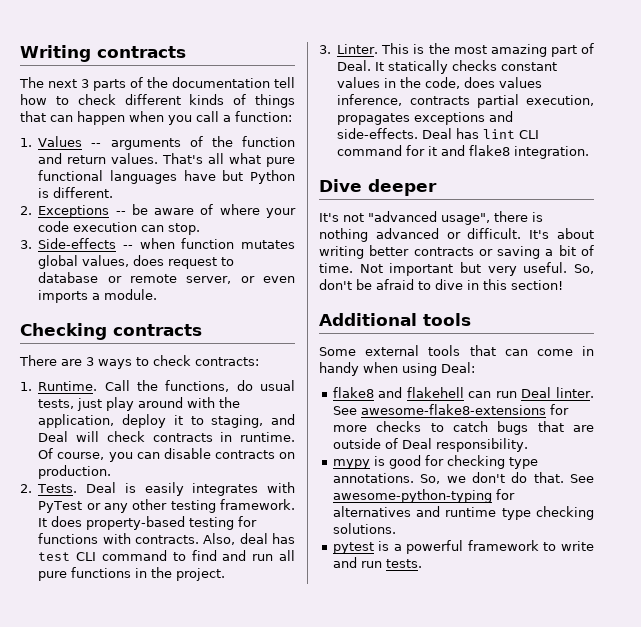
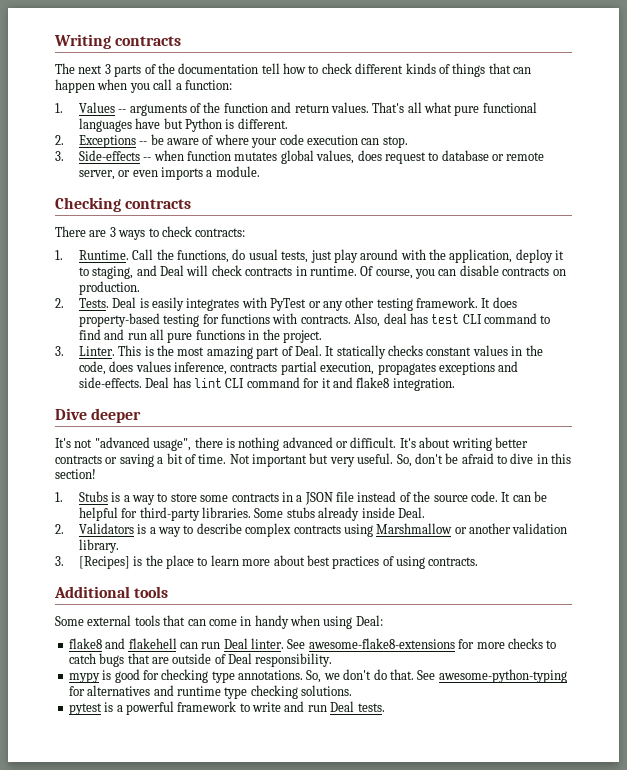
+ 1. Stubs is a way to store some contracts in a JSON file instead of the source code. It can be helpful for third-party libraries. Some stubs already inside Deal.
+ 2. Validators is a way to describe complex contracts using Marshmallow or another validation library.
+ 3. [Recipes] is the place to learn more about best practices of using contracts.
- pytest is a powerful framework to write and run tests.
+ pytest is a powerful framework to write and run Deal tests.

